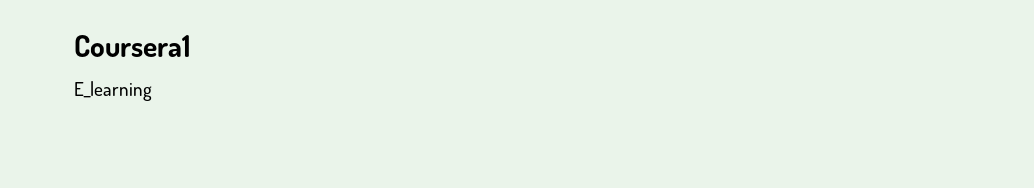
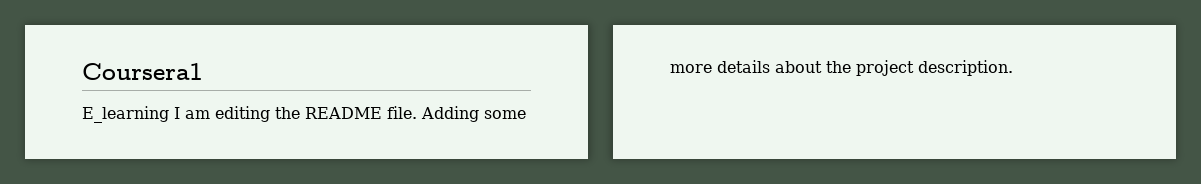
- E_learning
+ E_learning I am editing the README file. Adding some more details about the project description.

